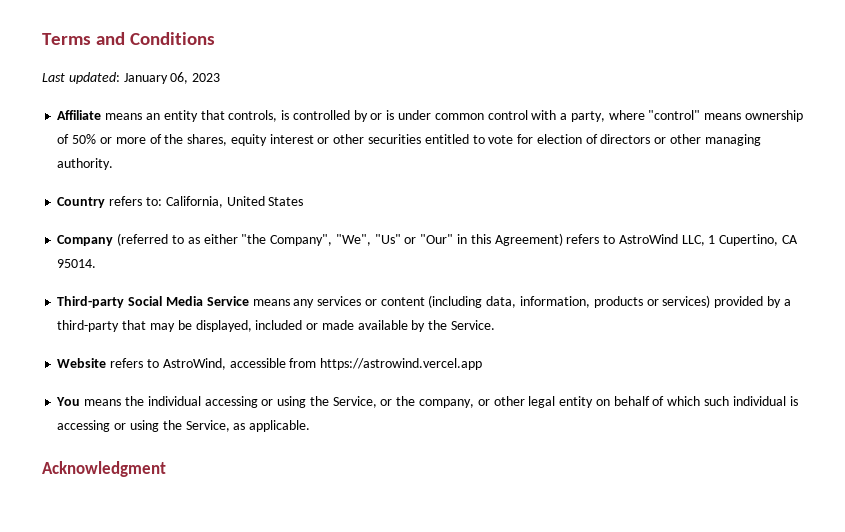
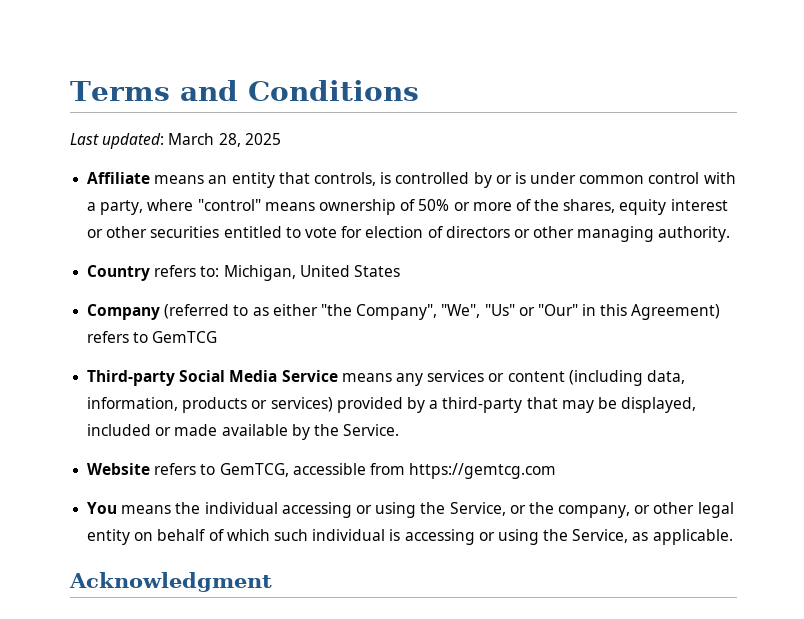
- Last updated: January 06, 2023
+ Last updated: March 28, 2025
- Country refers to: California, United States
+ Country refers to: Michigan, United States
- Company (referred to as either "the Company", "We", "Us" or "Our" in this Agreement) refers to AstroWind LLC, 1 Cupertino, CA 95014.
+ Company (referred to as either "the Company", "We", "Us" or "Our" in this Agreement) refers to GemTCG
- Website refers to AstroWind, accessible from https://astrowind.vercel.app
+ Website refers to GemTCG, accessible from https://gemtcg.com

